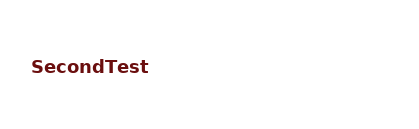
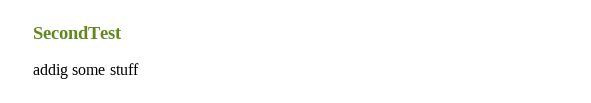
+ addig some stuff

